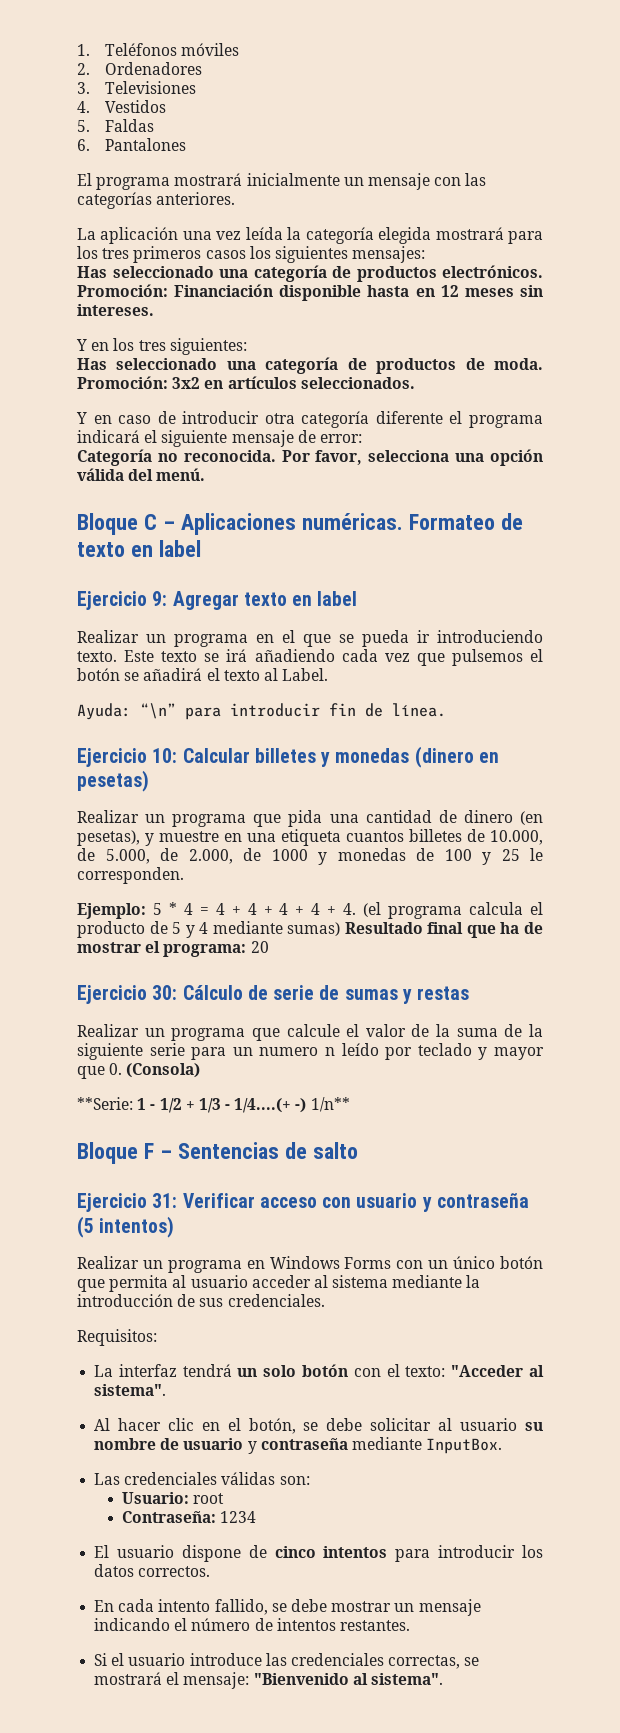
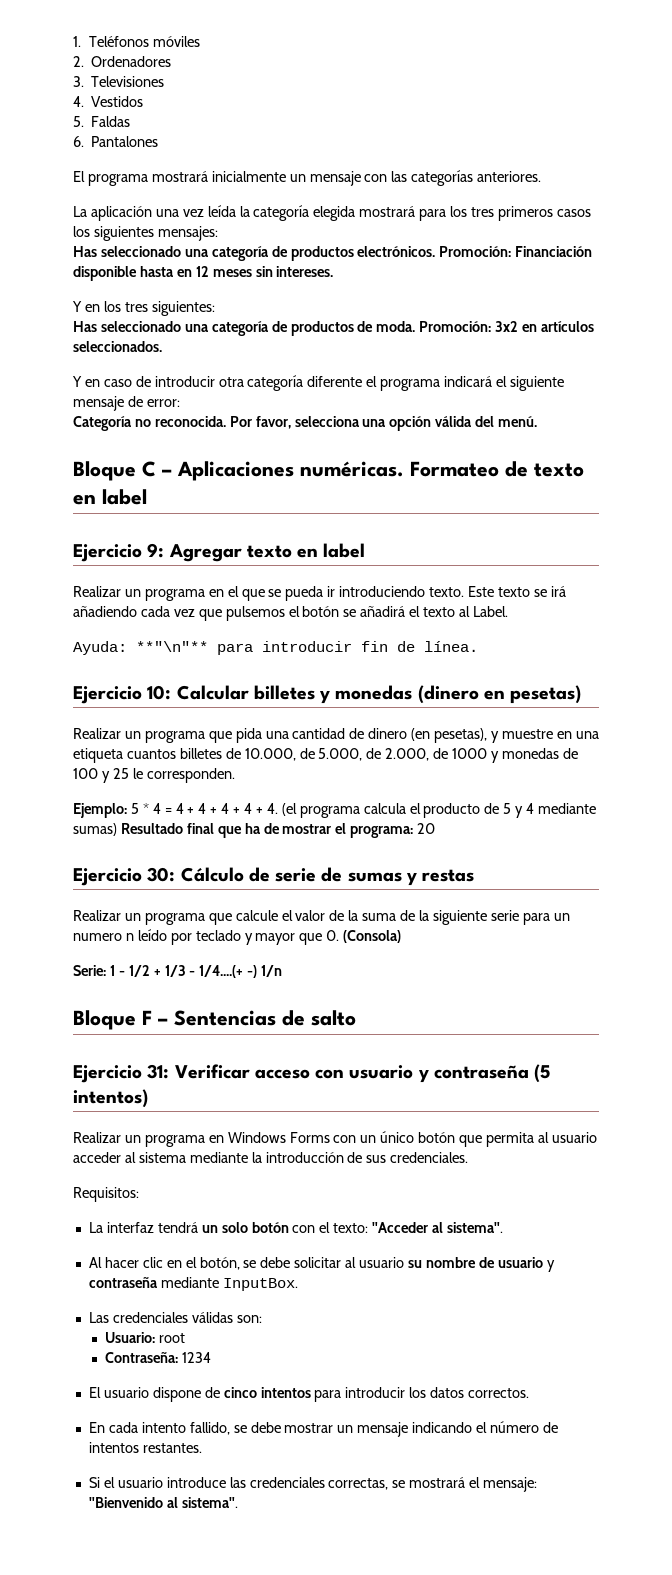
- Ayuda: “\n” para introducir fin de línea.
+ Ayuda: **"\n"** para introducir fin de línea.
- **Serie: 1 - 1/2 + 1/3 - 1/4....(+ -) 1/n**
+ Serie: 1 - 1/2 + 1/3 - 1/4....(+ -) 1/n

